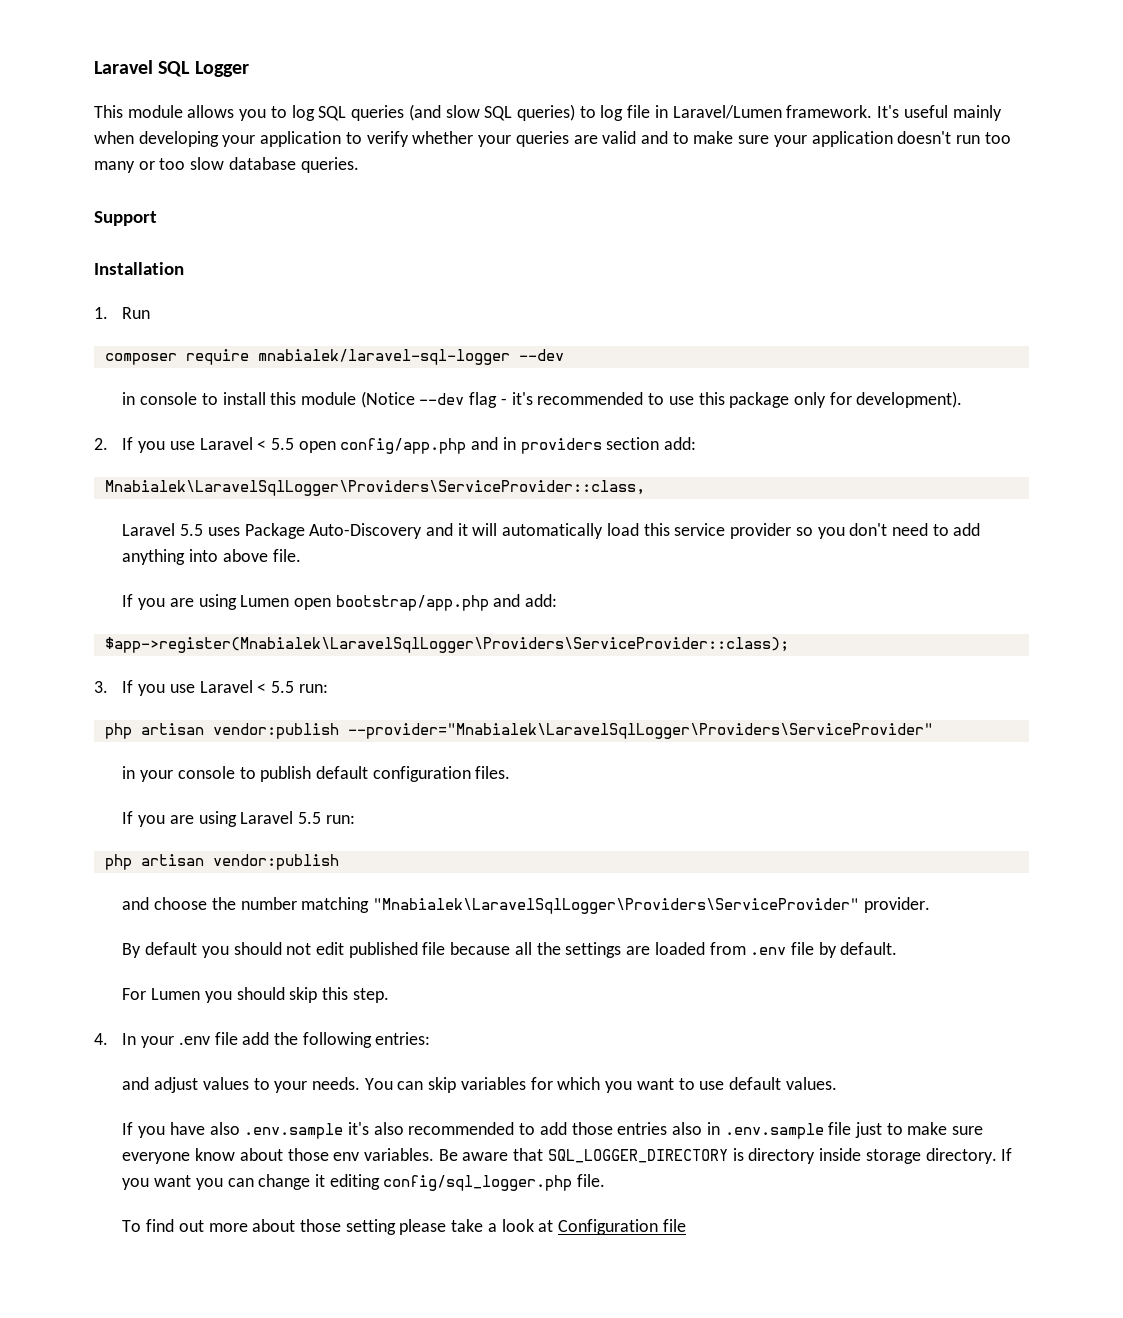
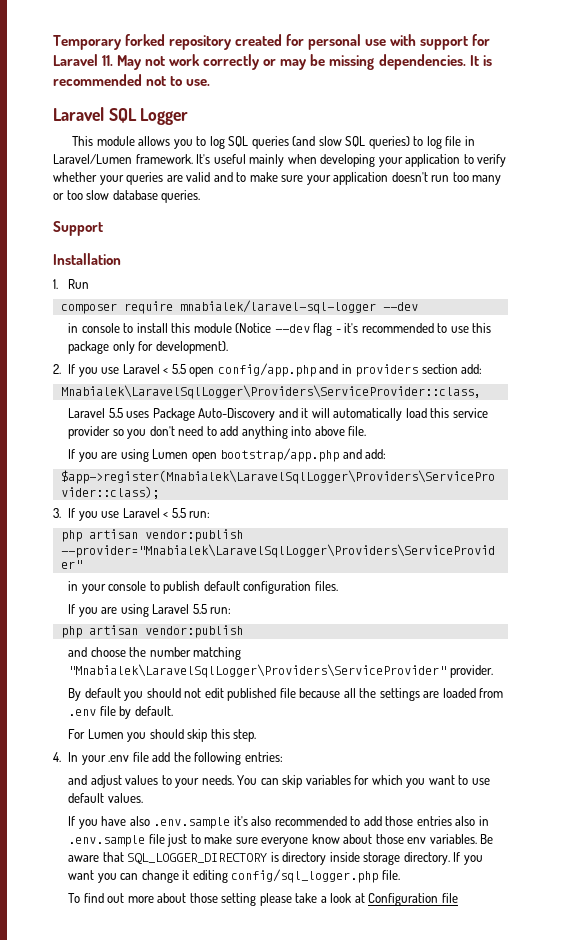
+ Temporary forked repository created for personal use with support for Laravel 11. May not work correctly or may be missing dependencies. It is recommended not to use.

